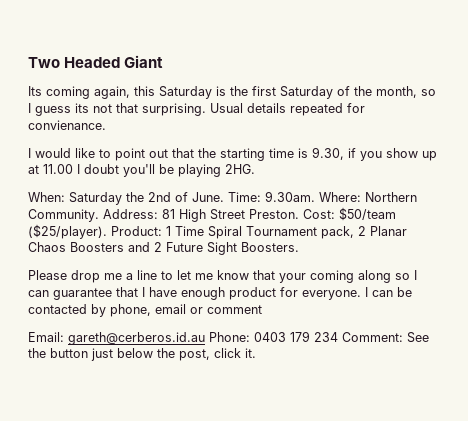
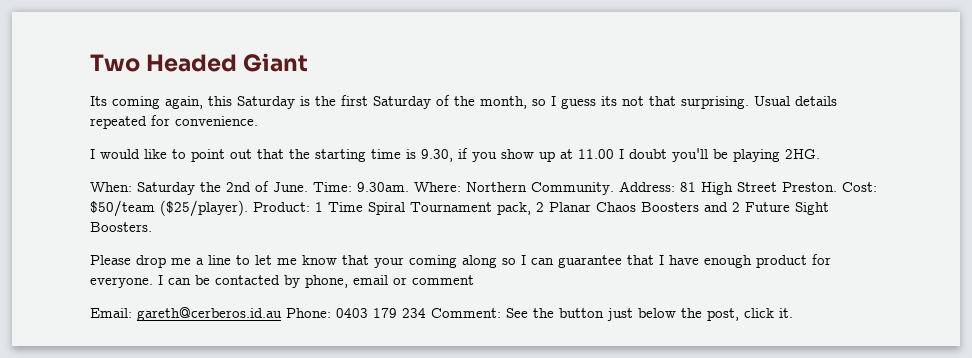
- Usual details repeated for convienance.
+ Usual details repeated for convenience.

